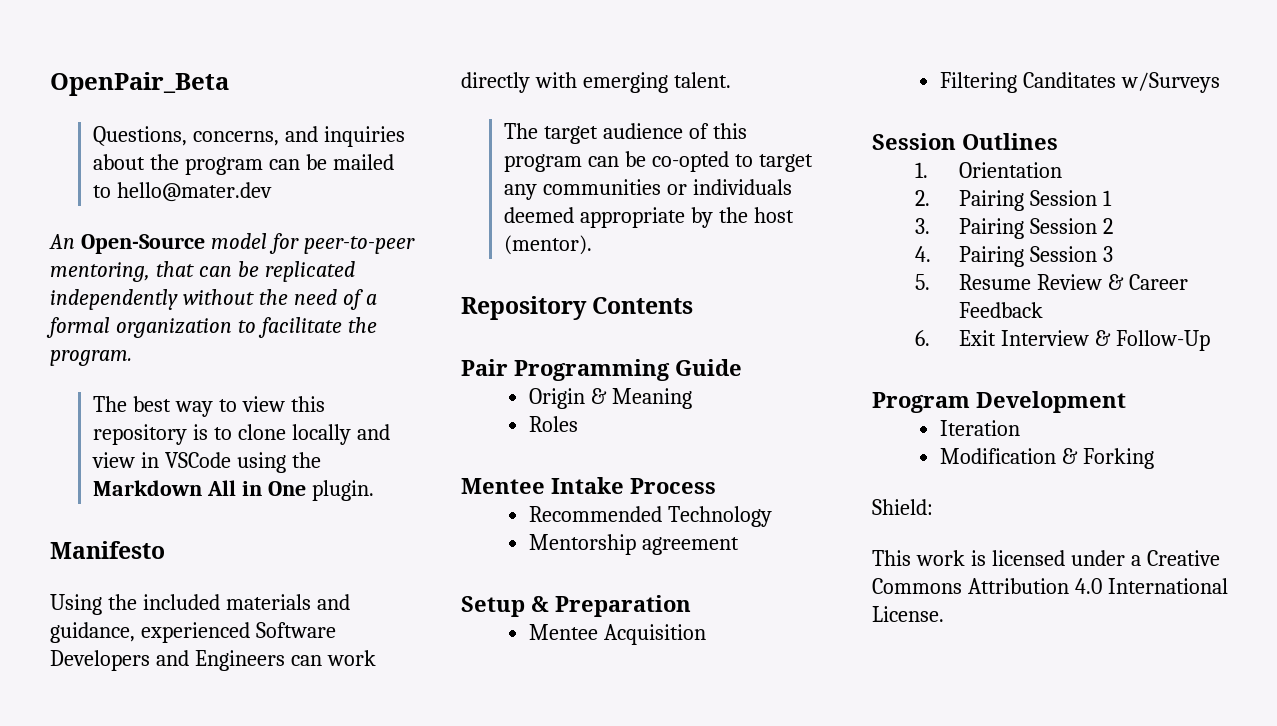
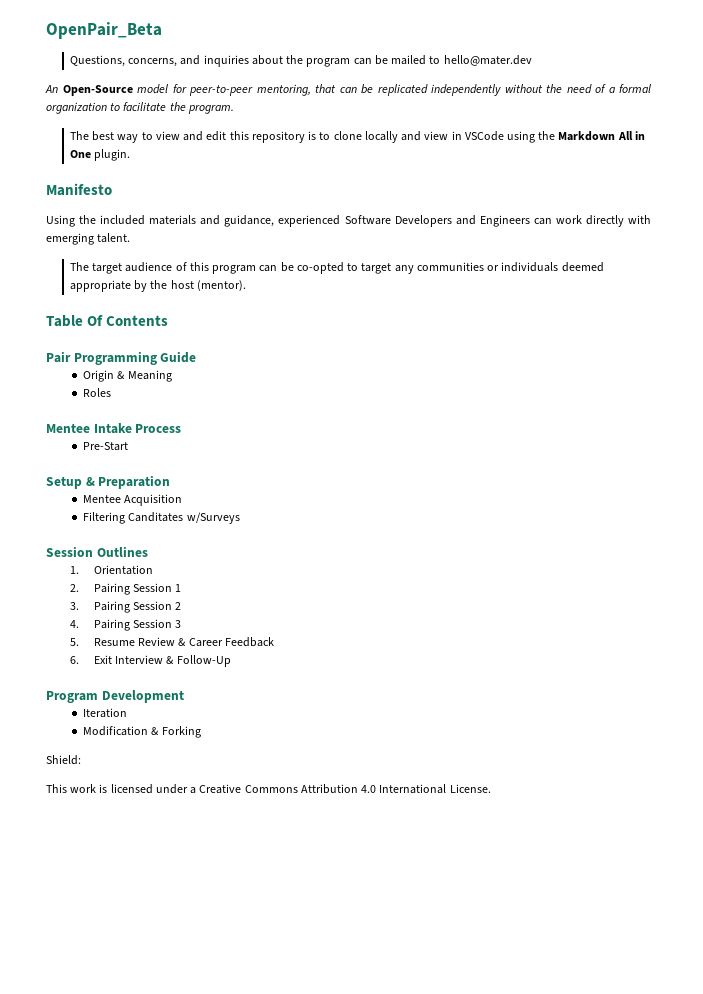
- The best way to view this repository is to clone locally and view in VSCode using the Markdown All in One plugin.
+ The best way to view and edit this repository is to clone locally and view in VSCode using the Markdown All in One plugin.
- Repository Contents
+ Table Of Contents
- Recommended Technology
- Mentorship agreement
+ Pre-Start

